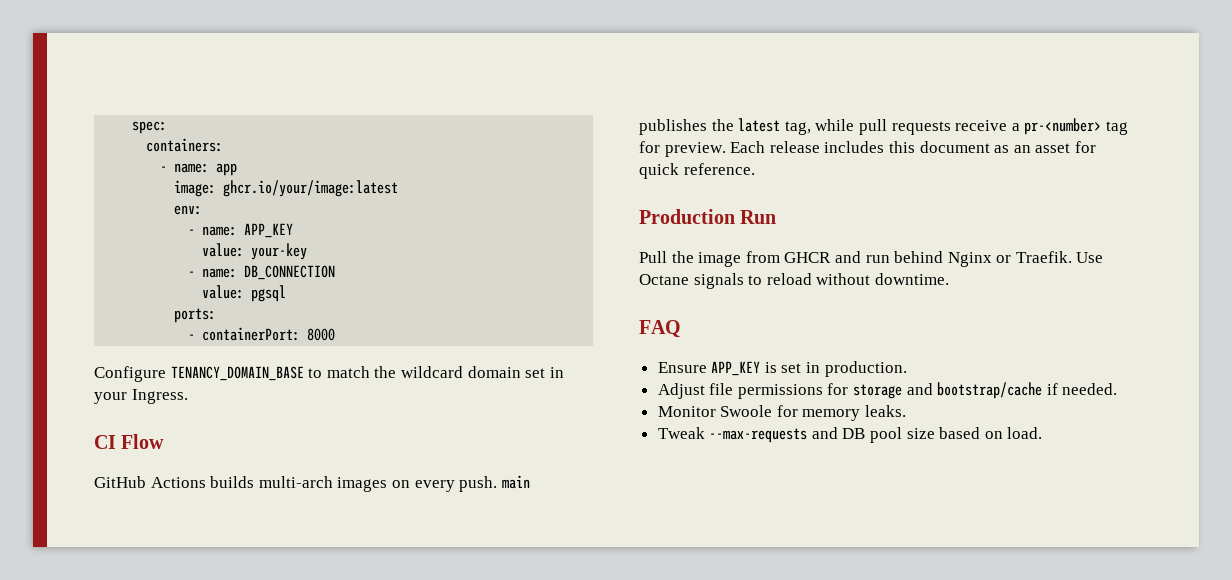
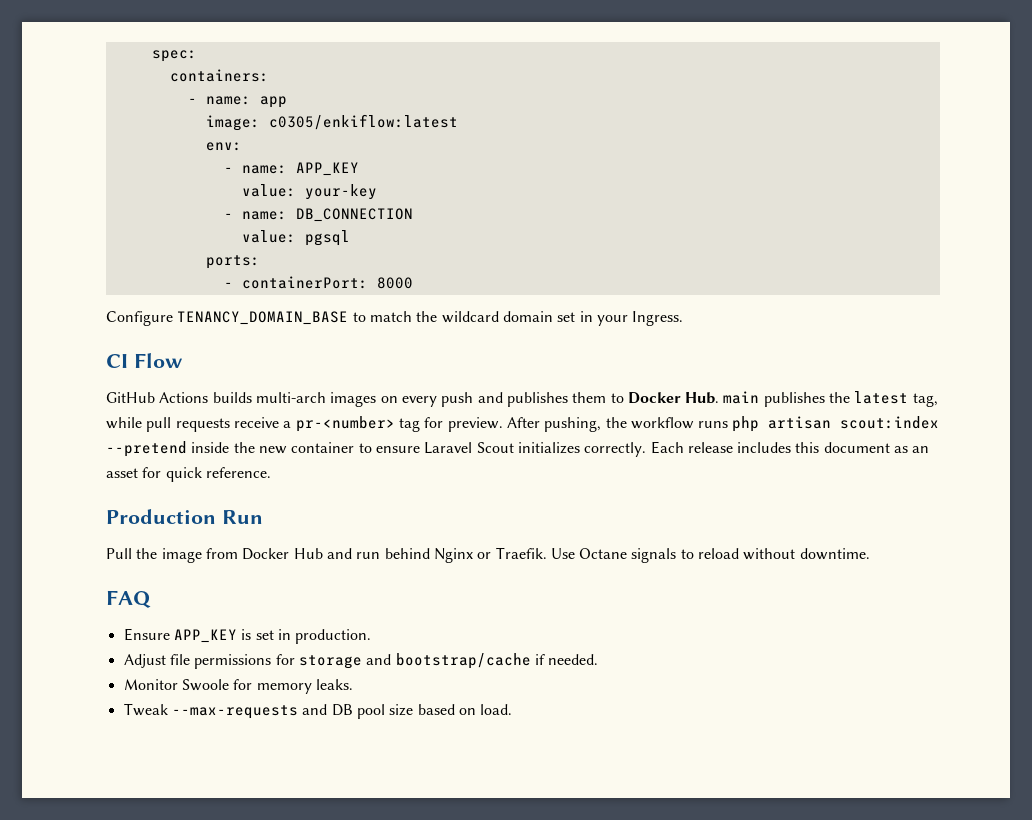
- image: ghcr.io/your/image:latest
+ image: c0305/enkiflow:latest
- GitHub Actions builds multi-arch images on every push. main publishes the latest tag, while pull requests receive a pr-<number> tag for preview.
+ GitHub Actions builds multi-arch images on every push and publishes them to Docker Hub. main publishes the latest tag, while pull requests receive a pr-<number> tag for preview.
+ After pushing, the workflow runs php artisan scout:index --pretend inside the new container to ensure Laravel Scout initializes correctly.
- Pull the image from GHCR and run behind Nginx or Traefik.
+ Pull the image from Docker Hub and run behind Nginx or Traefik.

